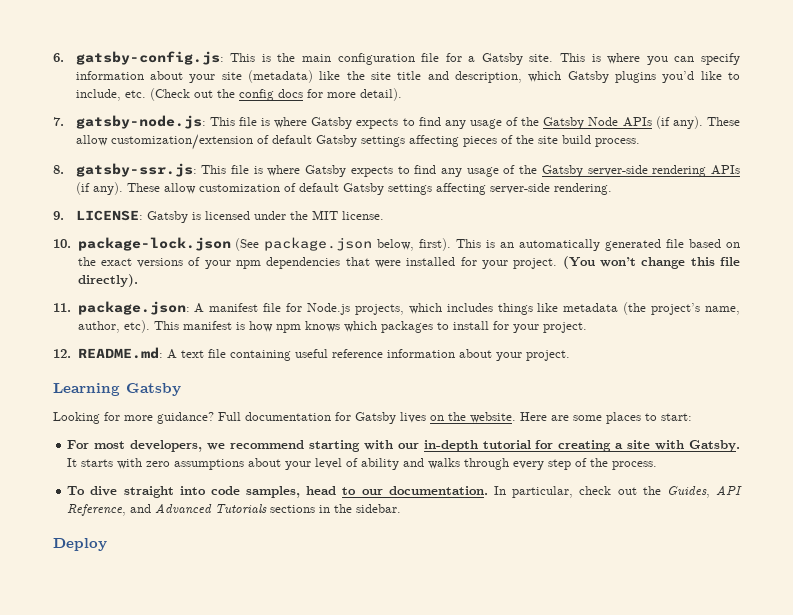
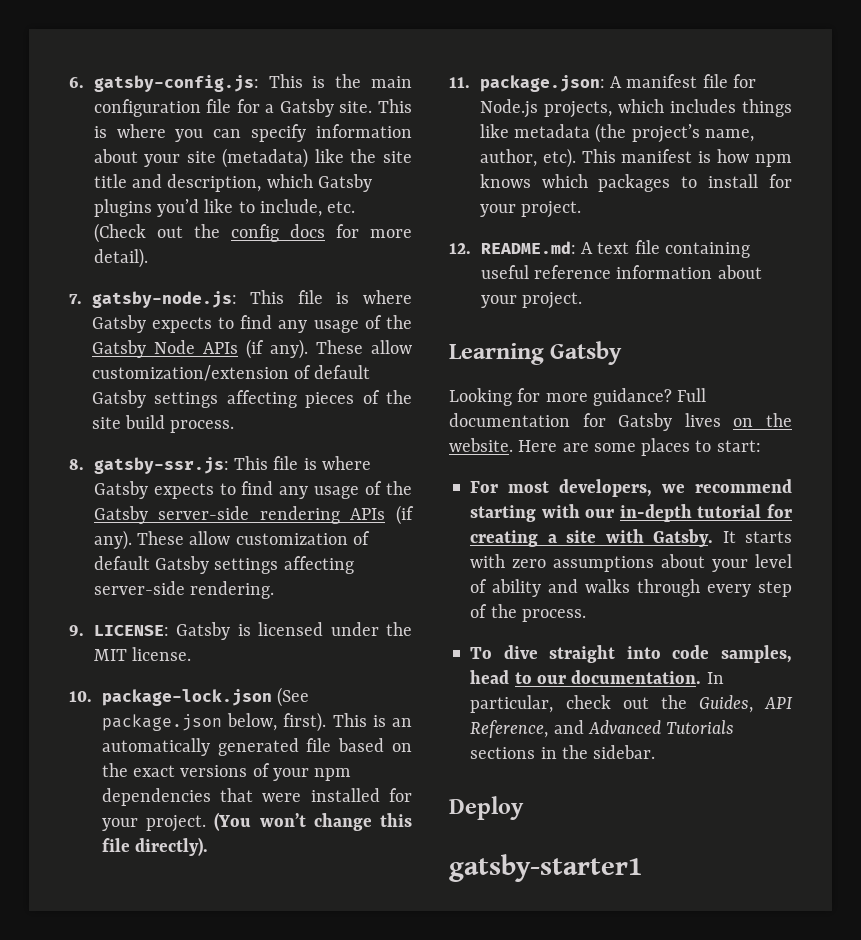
+ gatsby-starter1

